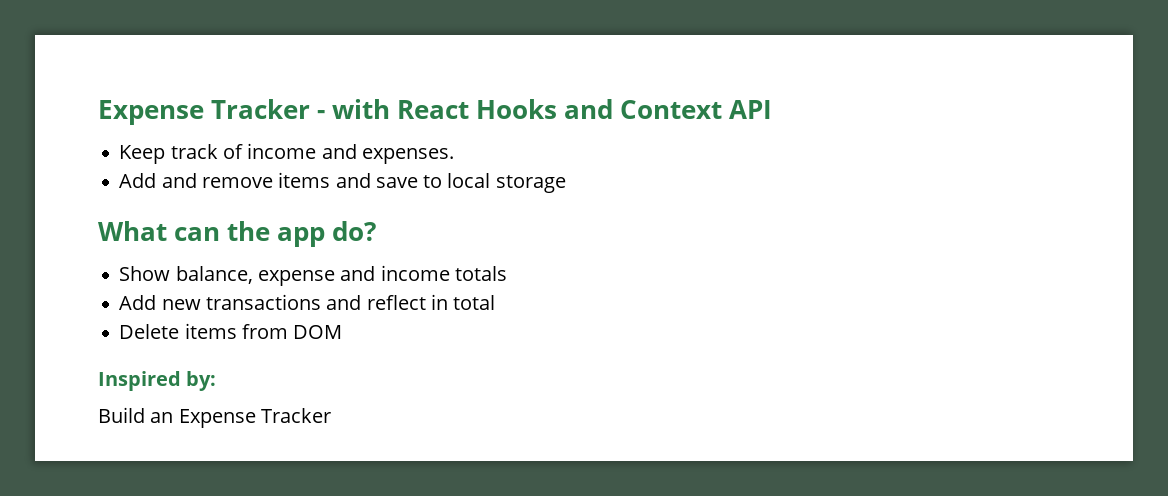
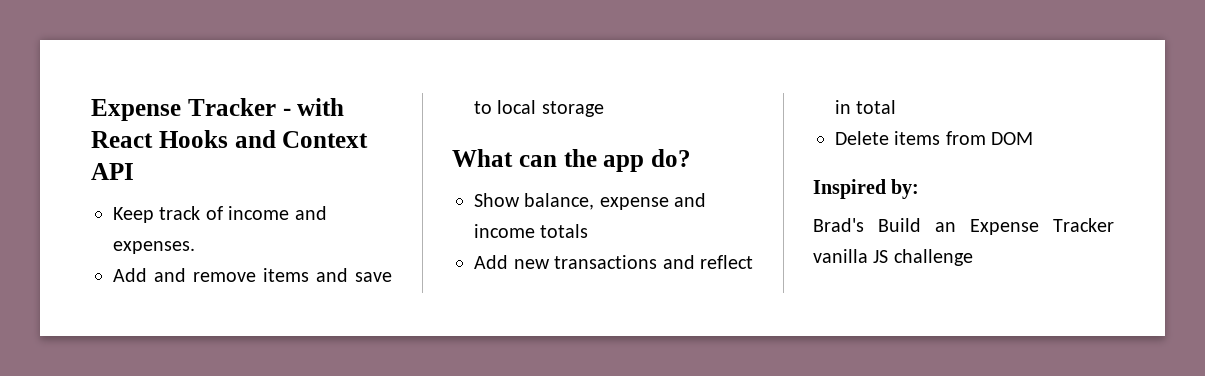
- Build an Expense Tracker
+ Brad's Build an Expense Tracker vanilla JS challenge

